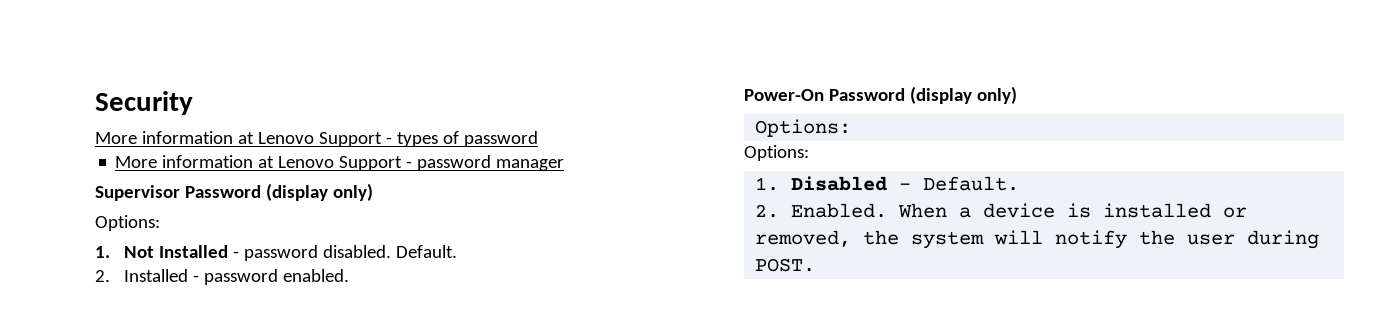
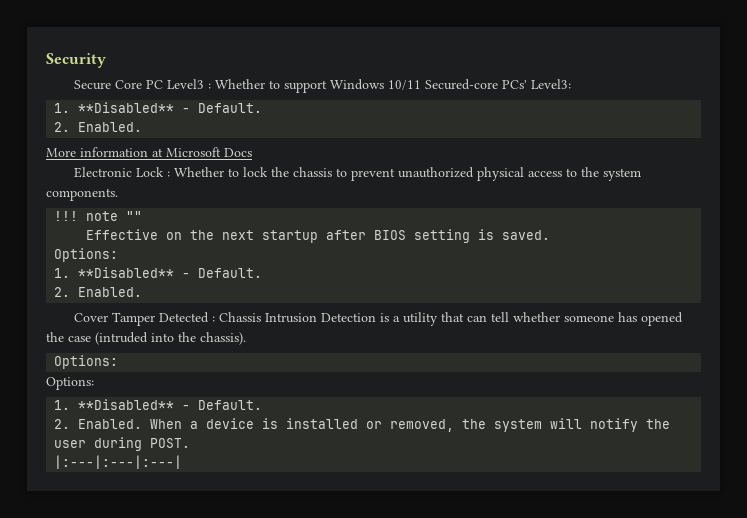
- More information at Lenovo Support - types of password
- More information at Lenovo Support - password manager
- Supervisor Password (display only)
+ Secure Core PC Level3 : Whether to support Windows 10/11 Secured-core PCs' Level3:
+ 1. **Disabled** - Default.
+ 2. Enabled.
+ More information at Microsoft Docs
+ Electronic Lock : Whether to lock the chassis to prevent unauthorized physical access to the system components.
+ !!! note ""
+ Effective on the next startup after BIOS setting is saved.
  Options:
- 1. Not Installed - password disabled. Default.
- 2. Installed - password enabled.
- Power-On Password (display only)
+ 1. **Disabled** - Default.
+ 2. Enabled.
+ Cover Tamper Detected : Chassis Intrusion Detection is a utility that can tell whether someone has opened the case (intruded into the chassis).
  Options:
  Options:
- 1. Disabled - Default.
+ 1. **Disabled** - Default.
+ |:---|:---|:---|

